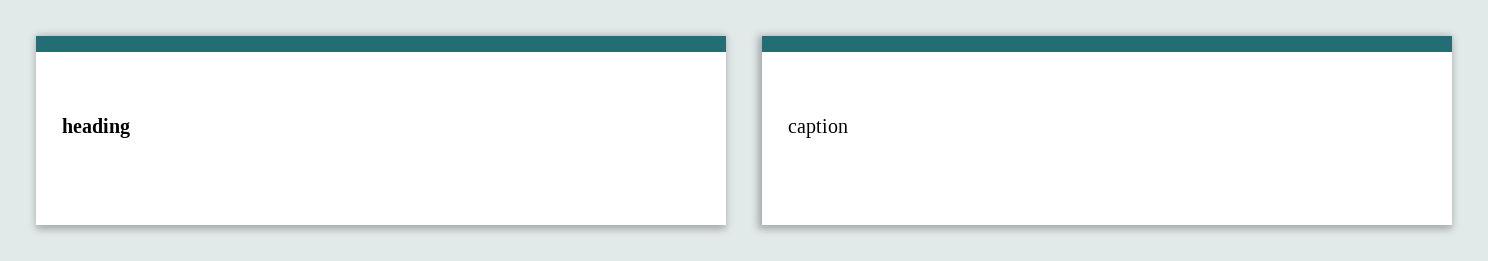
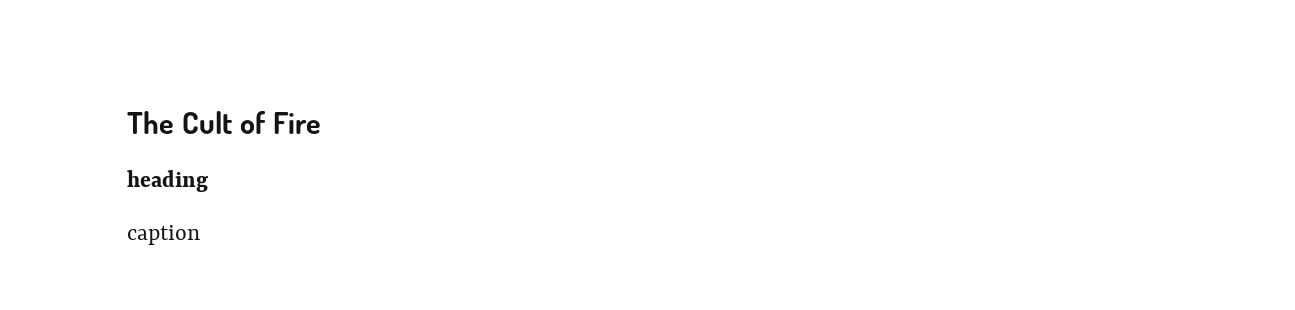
+ The Cult of Fire

